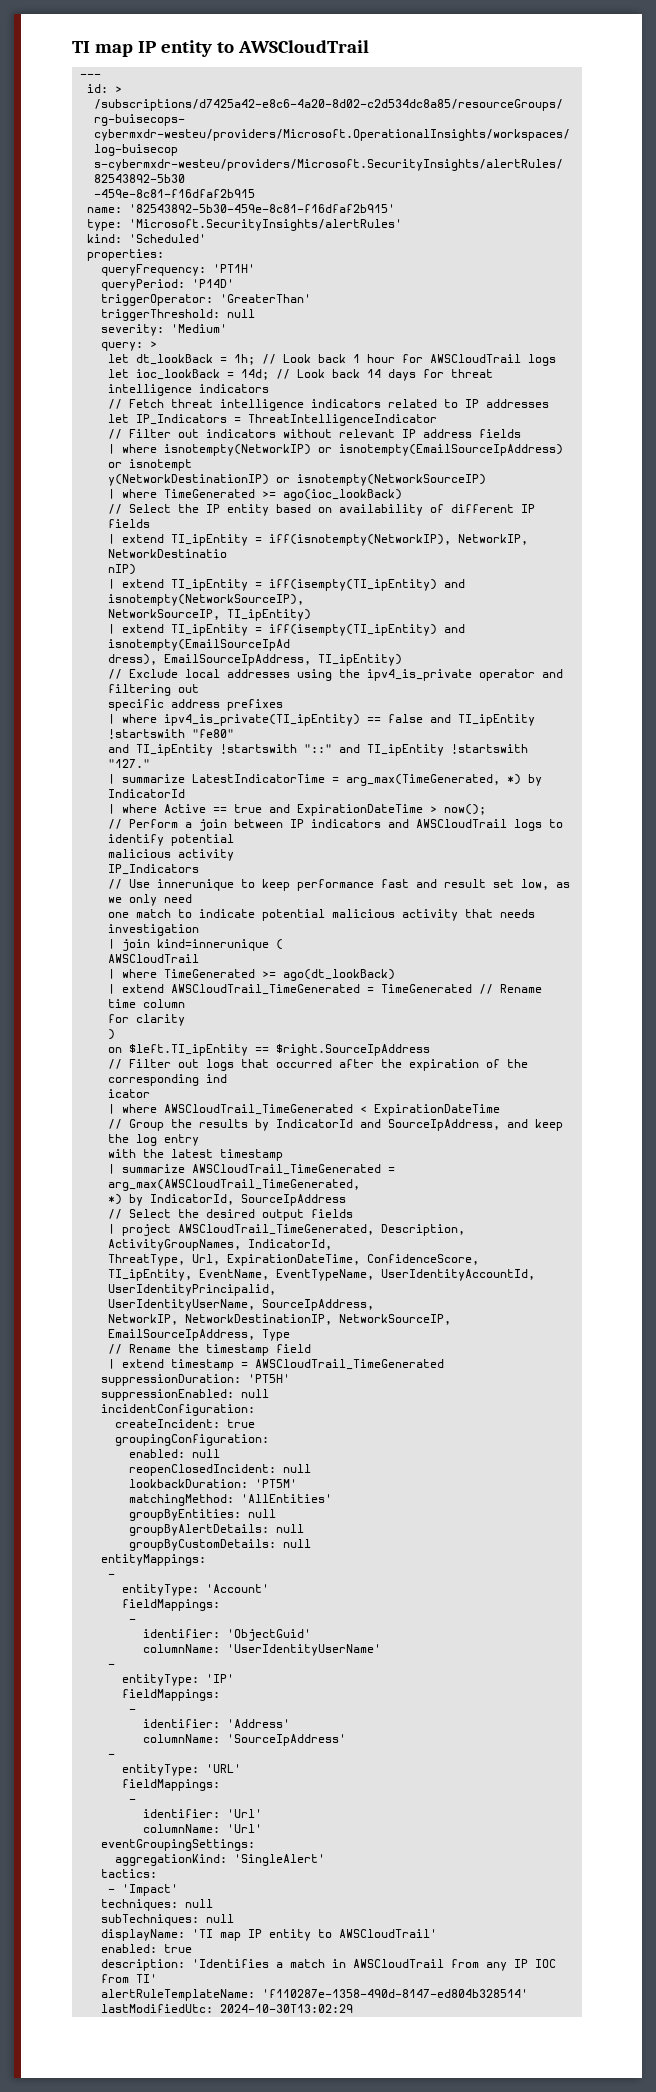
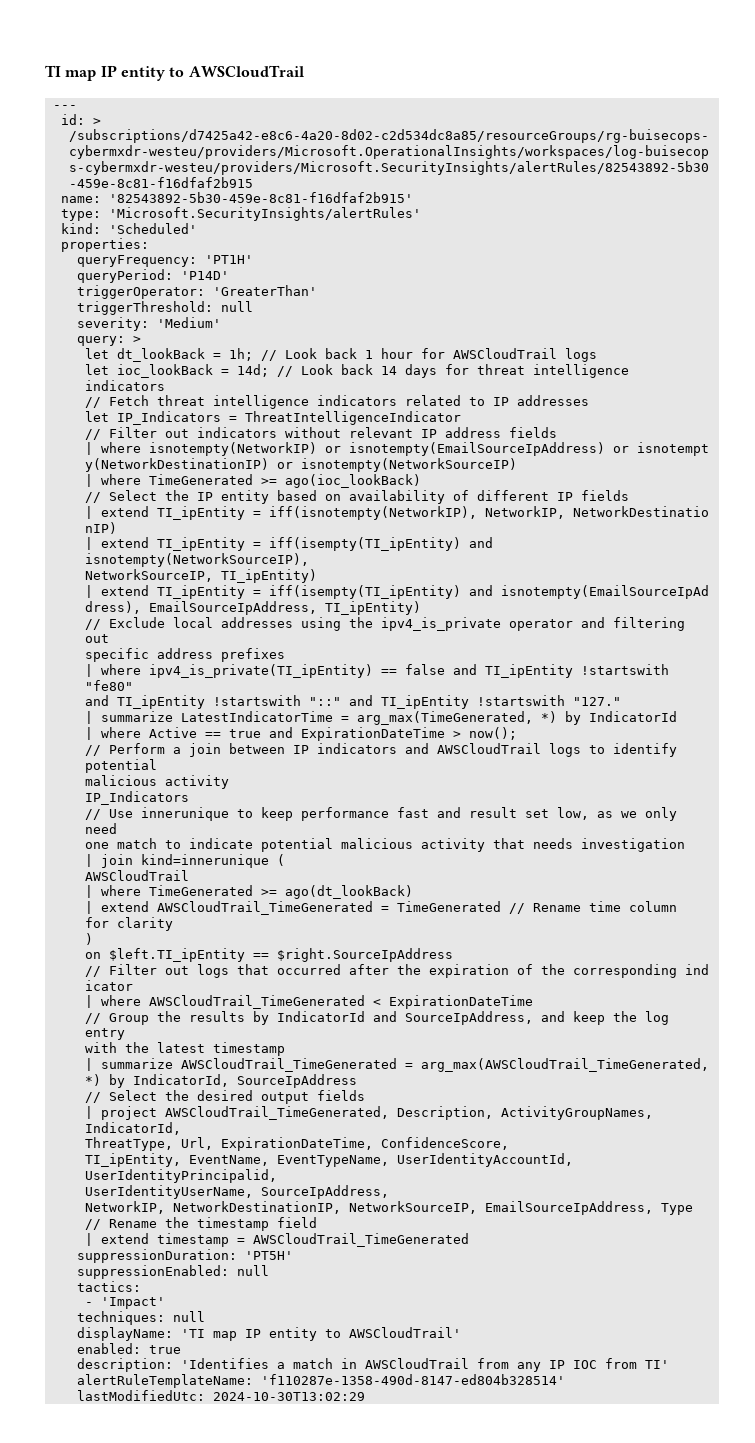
- incidentConfiguration:
- createIncident: true
- groupingConfiguration:
- enabled: null
- reopenClosedIncident: null
- lookbackDuration: 'PT5M'
- matchingMethod: 'AllEntities'
- groupByEntities: null
- groupByAlertDetails: null
- groupByCustomDetails: null
- entityMappings:
- -
- entityType: 'Account'
- fieldMappings:
- -
- identifier: 'ObjectGuid'
- columnName: 'UserIdentityUserName'
- -
- entityType: 'IP'
- fieldMappings:
- -
- identifier: 'Address'
- columnName: 'SourceIpAddress'
- -
- entityType: 'URL'
- fieldMappings:
- -
- identifier: 'Url'
- columnName: 'Url'
- eventGroupingSettings:
- aggregationKind: 'SingleAlert'
- subTechniques: null

